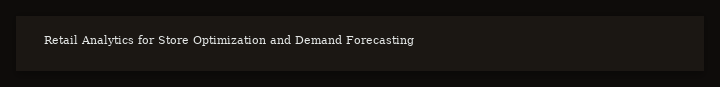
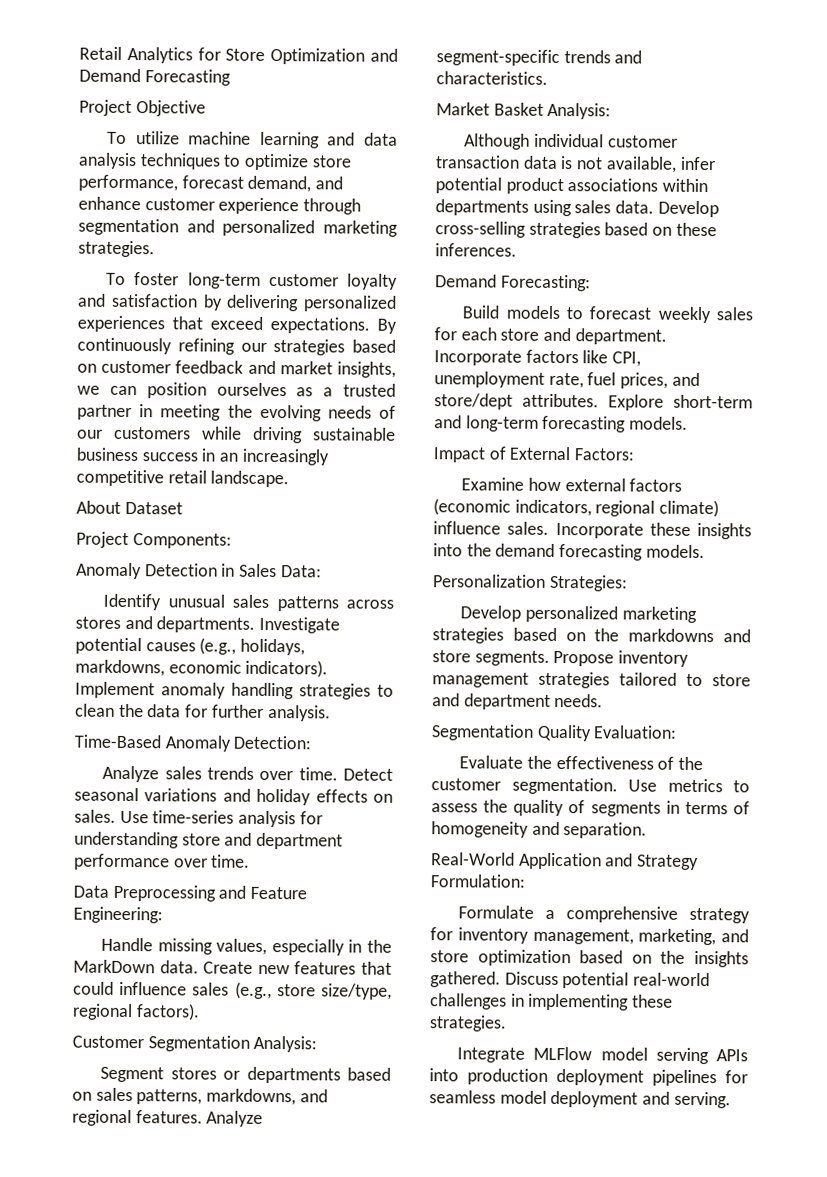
+ Project Objective
+ To utilize machine learning and data analysis techniques to optimize store performance, forecast demand, and enhance customer experience through segmentation and personalized marketing strategies.
+ To foster long-term customer loyalty and satisfaction by delivering personalized experiences that exceed expectations. By continuously refining our strategies based on customer feedback and market insights, we can position ourselves as a trusted partner in meeting the evolving needs of our customers while driving sustainable business success in an increasingly competitive retail landscape.
+ About Dataset
+ Project Components:
+ Anomaly Detection in Sales Data:
+ Identify unusual sales patterns across stores and departments. Investigate potential causes (e.g., holidays, markdowns, economic indicators). Implement anomaly handling strategies to clean the data for further analysis.
+ Time-Based Anomaly Detection:
+ Analyze sales trends over time. Detect seasonal variations and holiday effects on sales. Use time-series analysis for understanding store and department performance over time.
+ Data Preprocessing and Feature Engineering:
+ Handle missing values, especially in the MarkDown data. Create new features that could influence sales (e.g., store size/type, regional factors).
+ Customer Segmentation Analysis:
+ Segment stores or departments based on sales patterns, markdowns, and regional features. Analyze segment-specific trends and characteristics.
+ Market Basket Analysis:
+ Although individual customer transaction data is not available, infer potential product associations within departments using sales data. Develop cross-selling strategies based on these inferences.
+ Demand Forecasting:
+ Build models to forecast weekly sales for each store and department. Incorporate factors like CPI, unemployment rate, fuel prices, and store/dept attributes. Explore short-term and long-term forecasting models.
+ Impact of External Factors:
+ Examine how external factors (economic indicators, regional climate) influence sales. Incorporate these insights into the demand forecasting models.
+ Personalization Strategies:
+ Develop personalized marketing strategies based on the markdowns and store segments. Propose inventory management strategies tailored to store and department needs.
+ Segmentation Quality Evaluation:
+ Evaluate the effectiveness of the customer segmentation. Use metrics to assess the quality of segments in terms of homogeneity and separation.
+ Real-World Application and Strategy Formulation:
+ Formulate a comprehensive strategy for inventory management, marketing, and store optimization based on the insights gathered. Discuss potential real-world challenges in implementing these strategies.
+ Integrate MLFlow model serving APIs into production deployment pipelines for seamless model deployment and serving.

